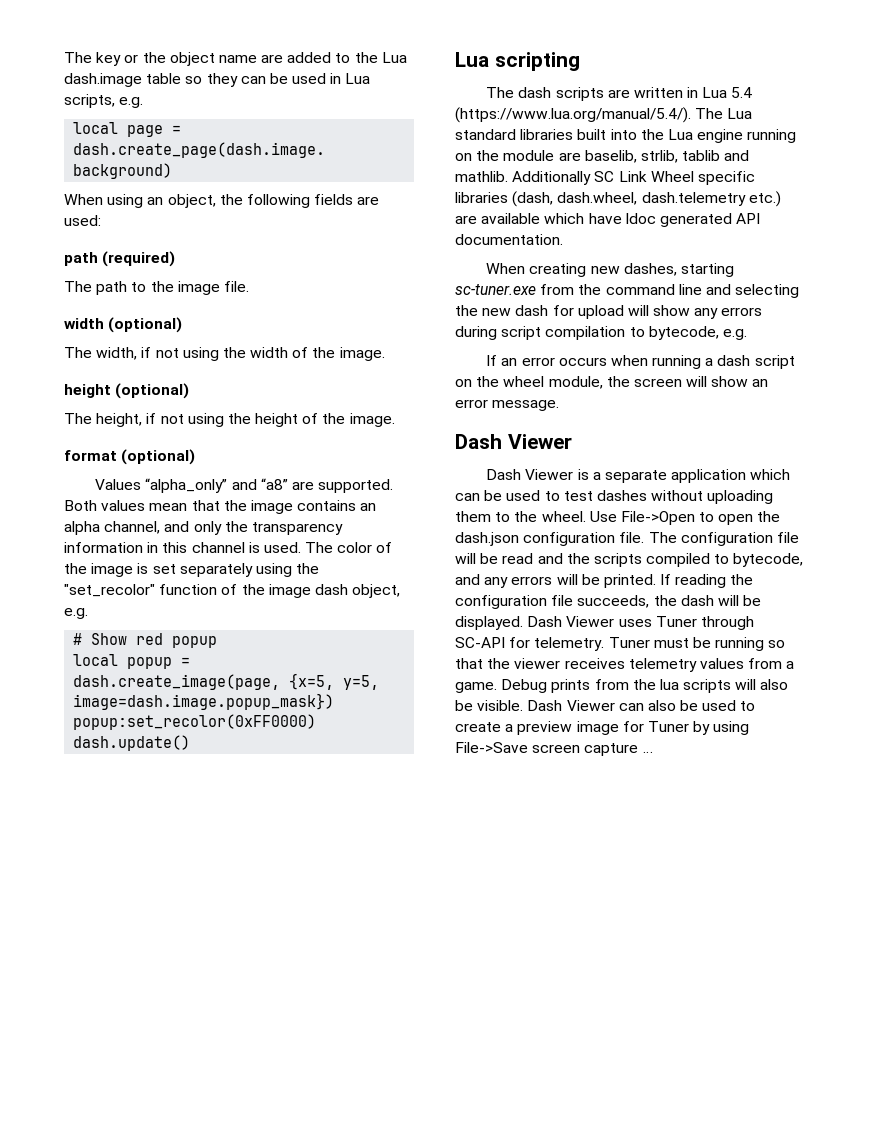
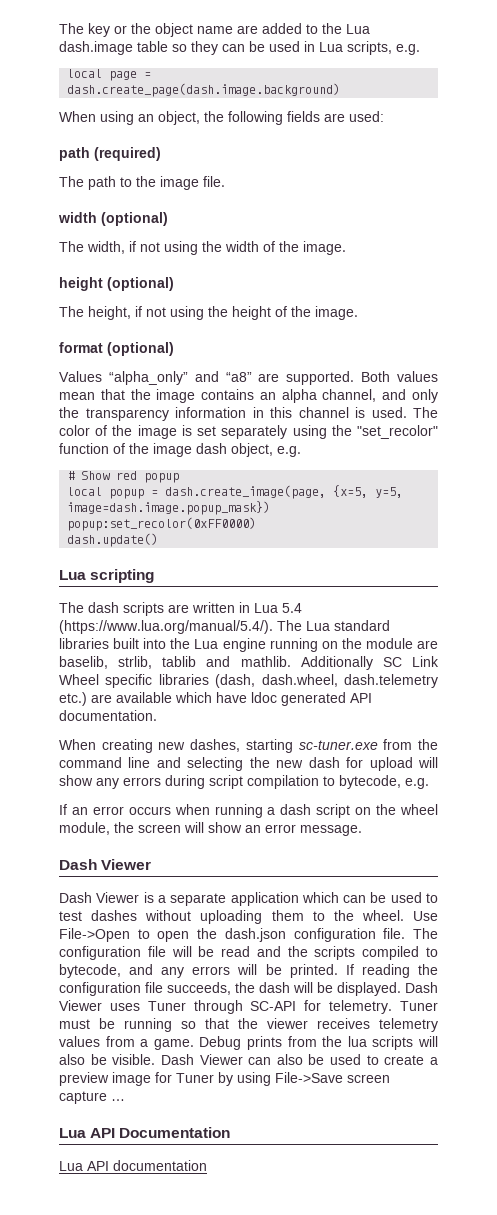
+ Lua API Documentation
+ Lua API documentation

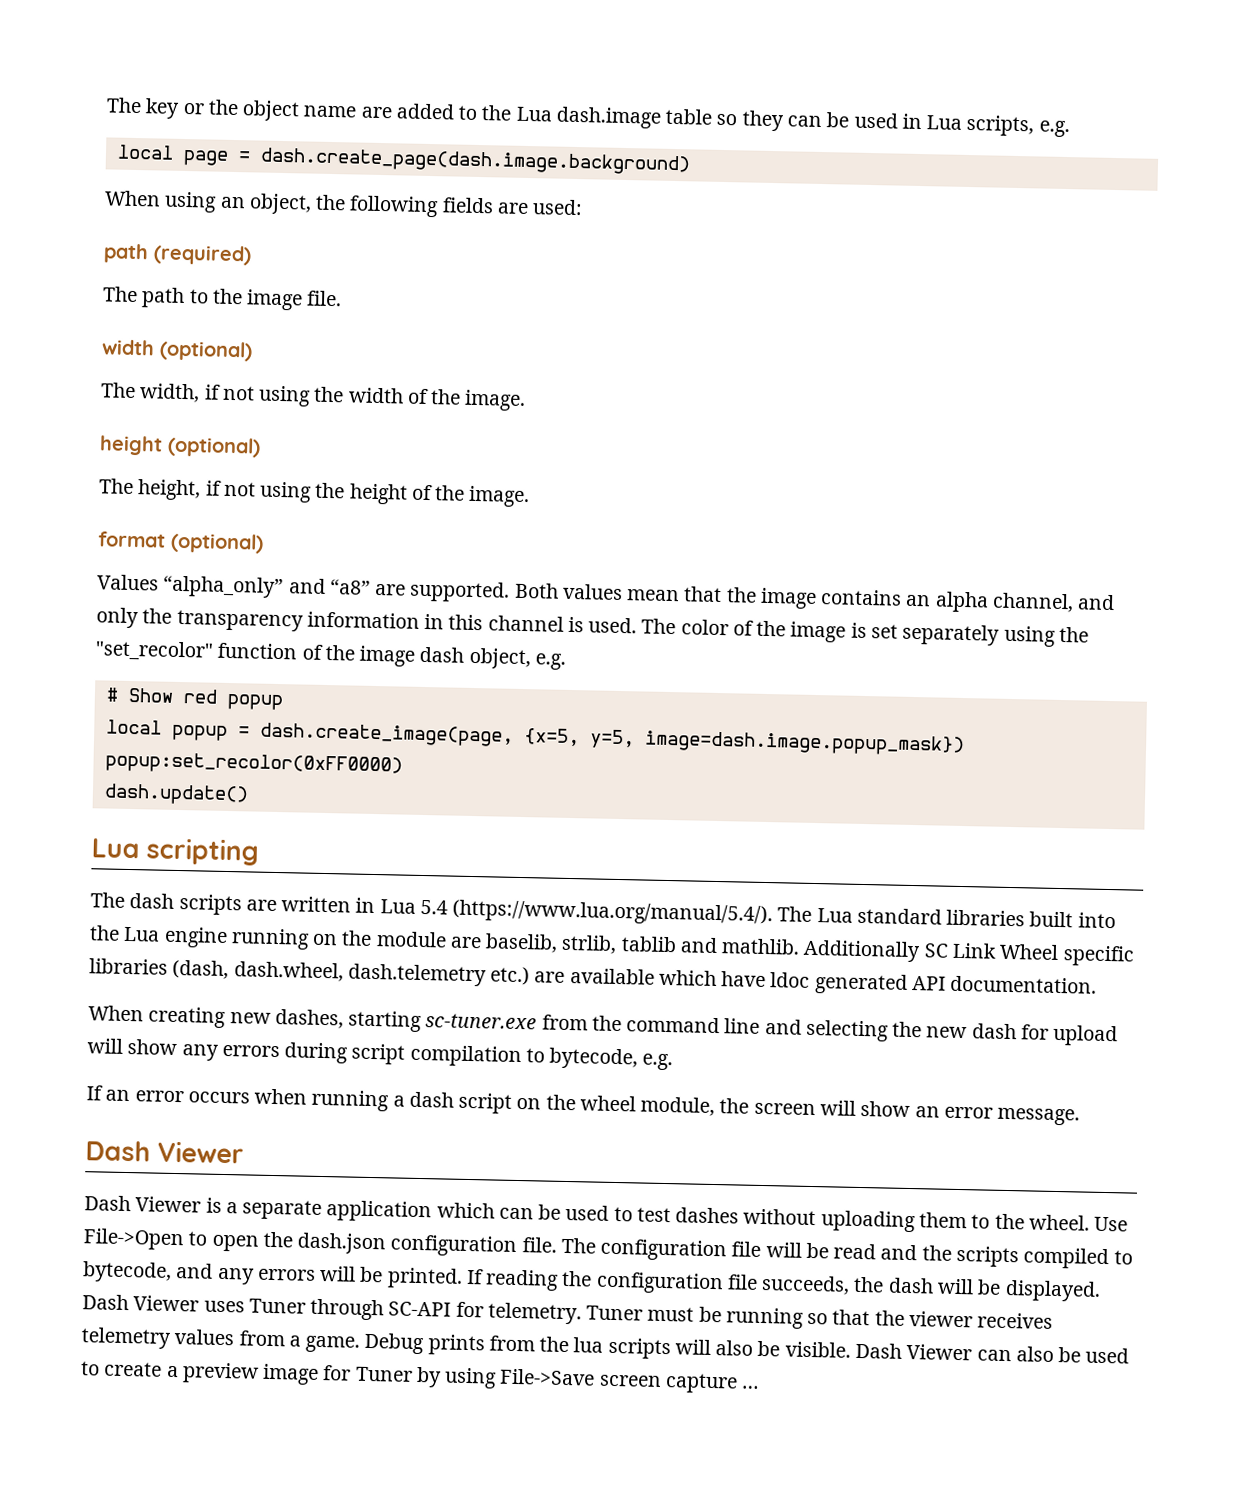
- Lua API Documentation
- Lua API documentation

